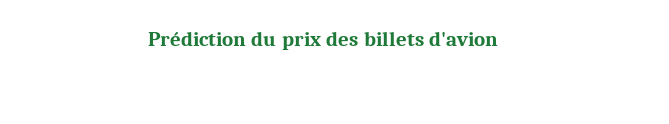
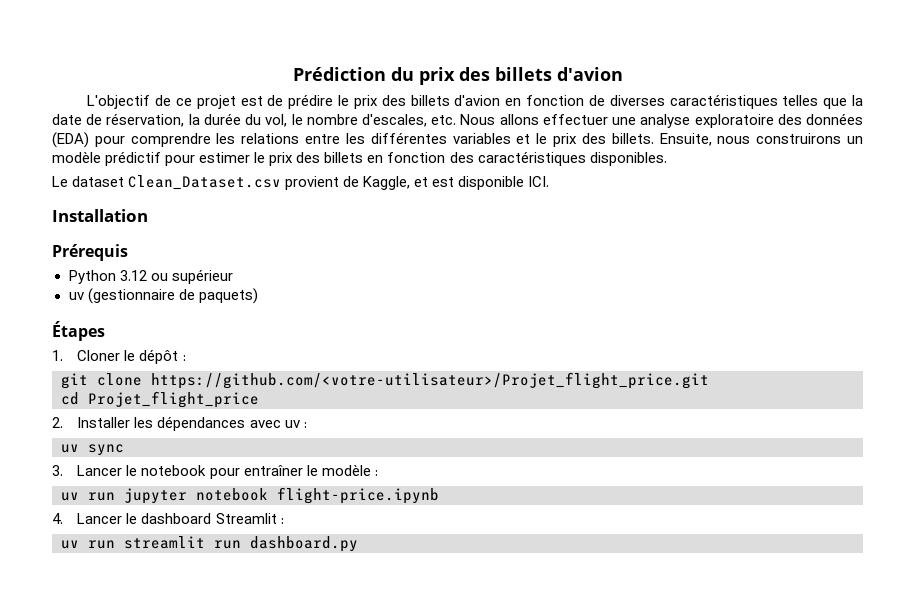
+ L'objectif de ce projet est de prédire le prix des billets d'avion en fonction de diverses caractéristiques telles que la date de réservation, la durée du vol, le nombre d'escales, etc. Nous allons effectuer une analyse exploratoire des données (EDA) pour comprendre les relations entre les différentes variables et le prix des billets. Ensuite, nous construirons un modèle prédictif pour estimer le prix des billets en fonction des caractéristiques disponibles.
+ Le dataset Clean_Dataset.csv provient de Kaggle, et est disponible ICI.
+ Installation
+ Prérequis
+ Python 3.12 ou supérieur
+ uv (gestionnaire de paquets)
+ Étapes
+ 1. Cloner le dépôt :
+ git clone https://github.com/<votre-utilisateur>/Projet_flight_price.git
+ cd Projet_flight_price
+ 2. Installer les dépendances avec uv :
+ uv sync
+ 3. Lancer le notebook pour entraîner le modèle :
+ uv run jupyter notebook flight-price.ipynb
+ 4. Lancer le dashboard Streamlit :
+ uv run streamlit run dashboard.py

